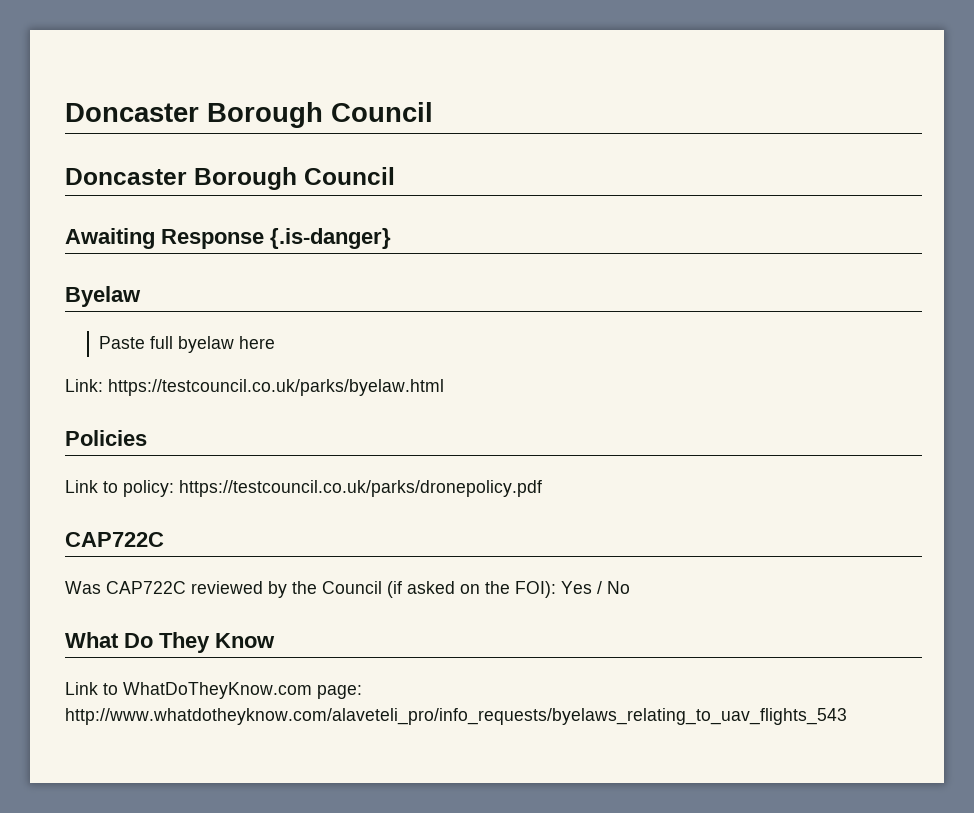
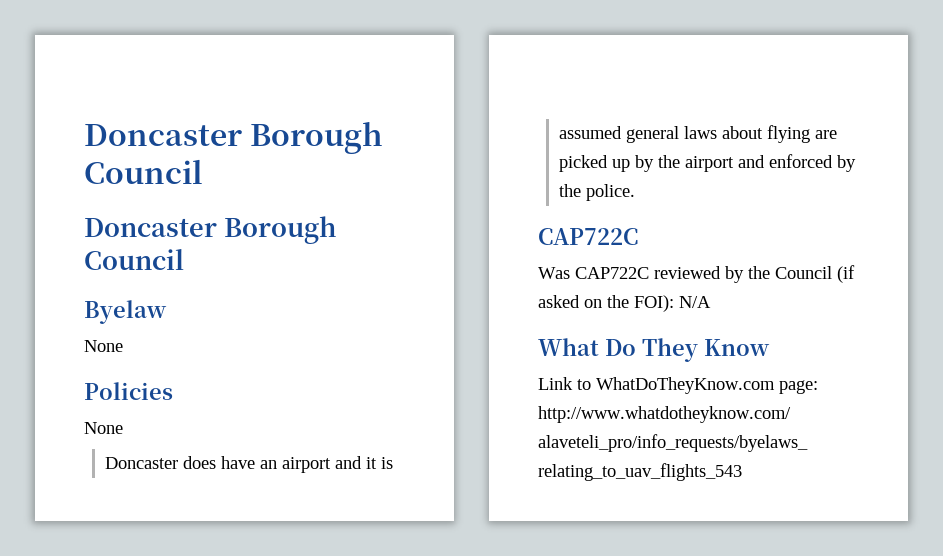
- Awaiting Response {.is-danger}
  Byelaw
- Paste full byelaw here
- Link: https://testcouncil.co.uk/parks/byelaw.html
+ None
  Policies
- Link to policy: https://testcouncil.co.uk/parks/dronepolicy.pdf
+ None
+ Doncaster does have an airport and it is assumed general laws about flying are picked up by the airport and enforced by the police.
- Was CAP722C reviewed by the Council (if asked on the FOI): Yes / No
+ Was CAP722C reviewed by the Council (if asked on the FOI): N/A

